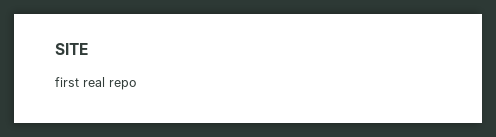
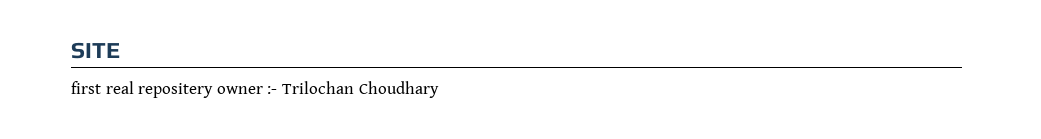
- first real repo
+ first real repositery owner :- Trilochan Choudhary

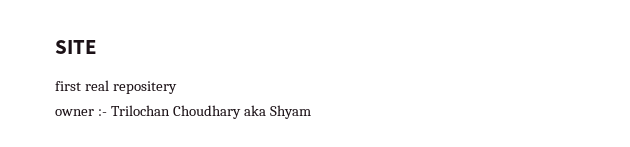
- first real repositery owner :- Trilochan Choudhary
+ first real repositery
+ owner :- Trilochan Choudhary aka Shyam

